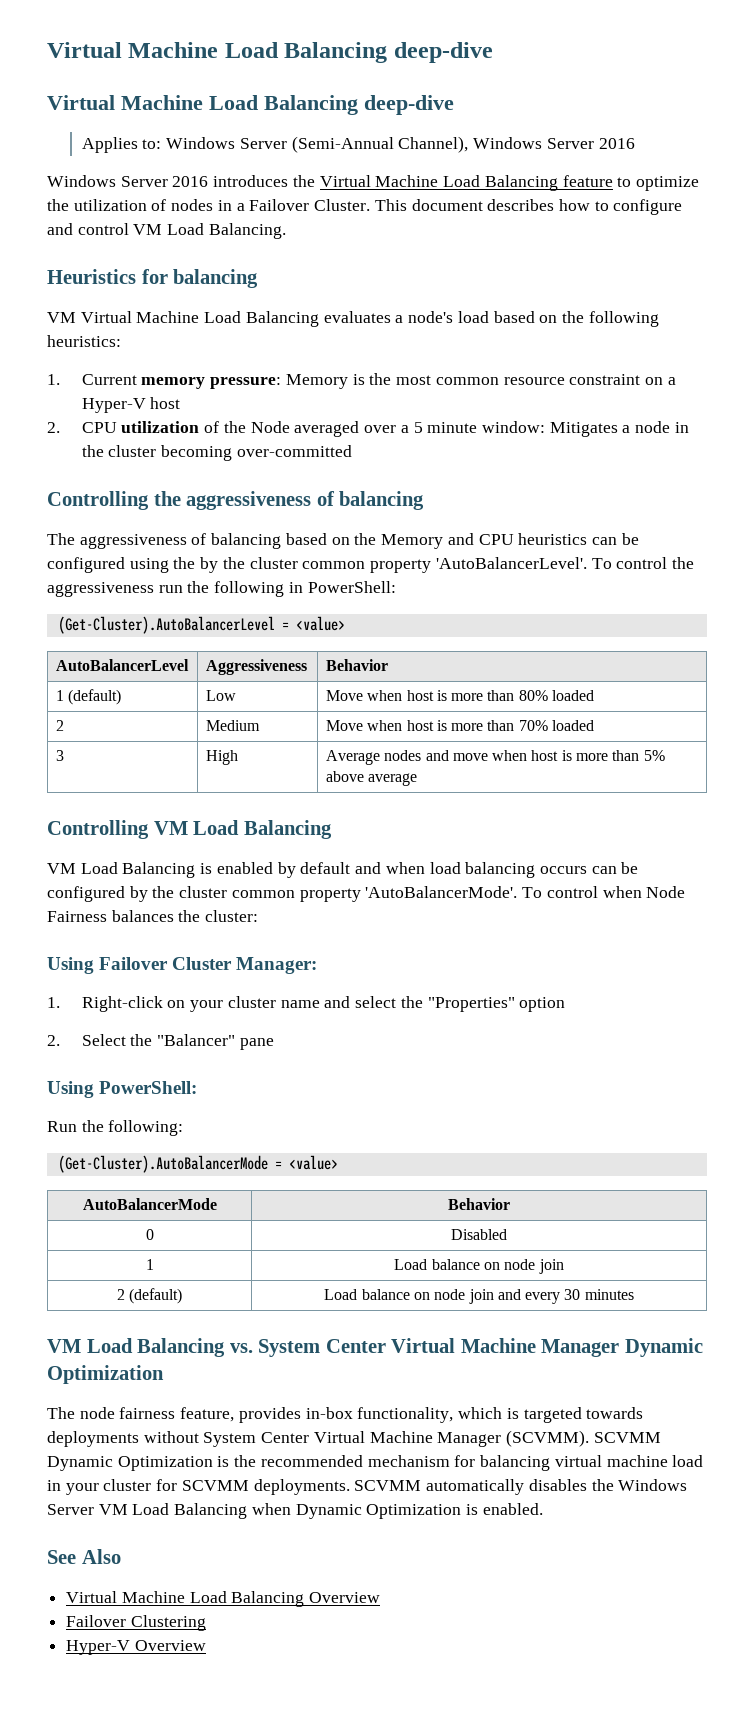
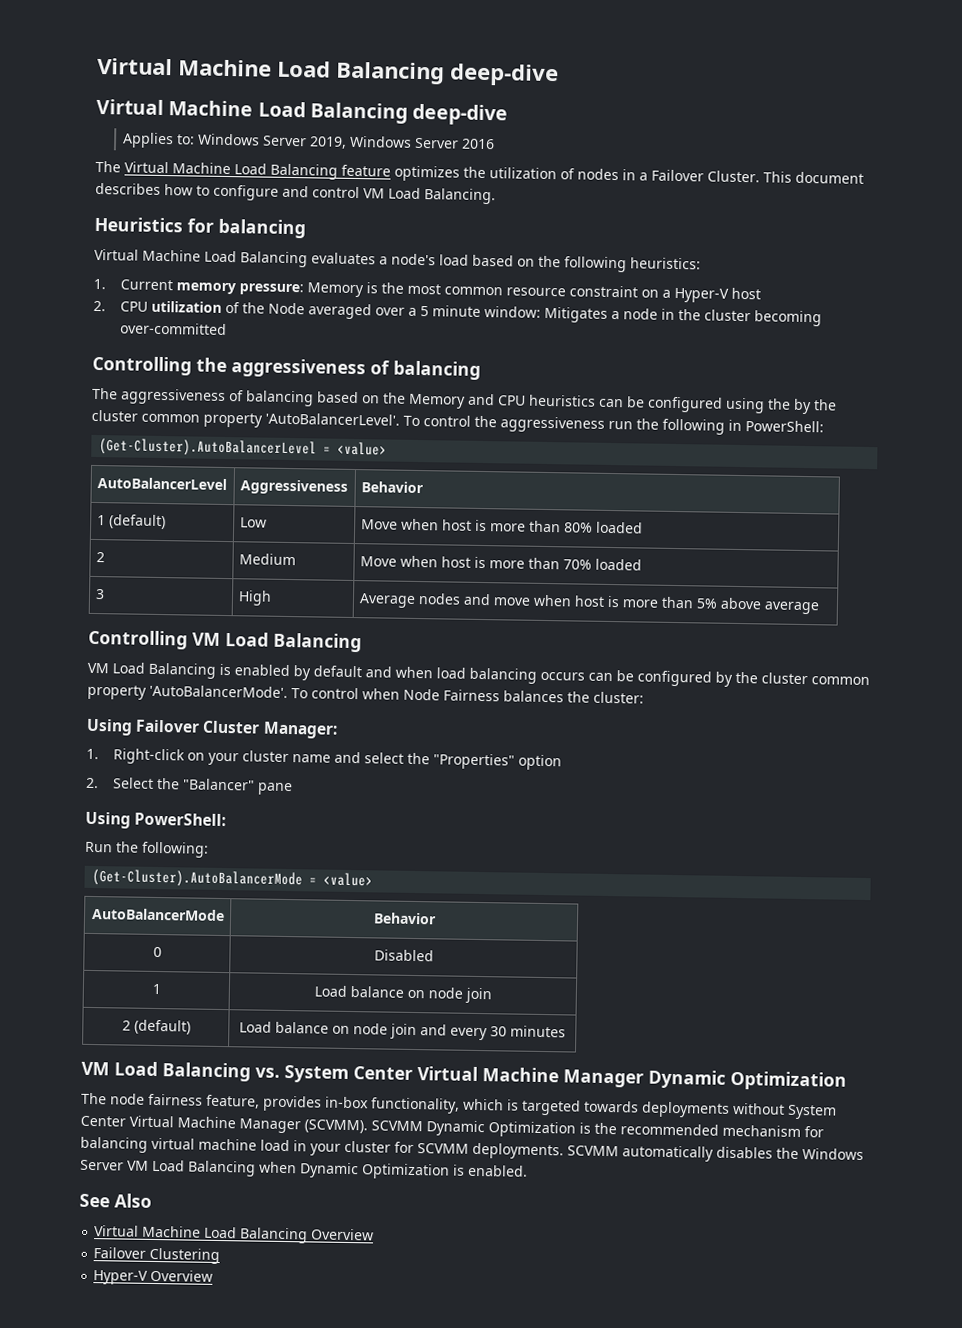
- Applies to: Windows Server (Semi-Annual Channel), Windows Server 2016
+ Applies to: Windows Server 2019, Windows Server 2016
- Windows Server 2016 introduces the Virtual Machine Load Balancing feature to optimize the utilization of nodes in a Failover Cluster.
+ The Virtual Machine Load Balancing feature optimizes the utilization of nodes in a Failover Cluster.
- VM Virtual Machine Load Balancing evaluates a node's load based on the following heuristics:
+ Virtual Machine Load Balancing evaluates a node's load based on the following heuristics:

